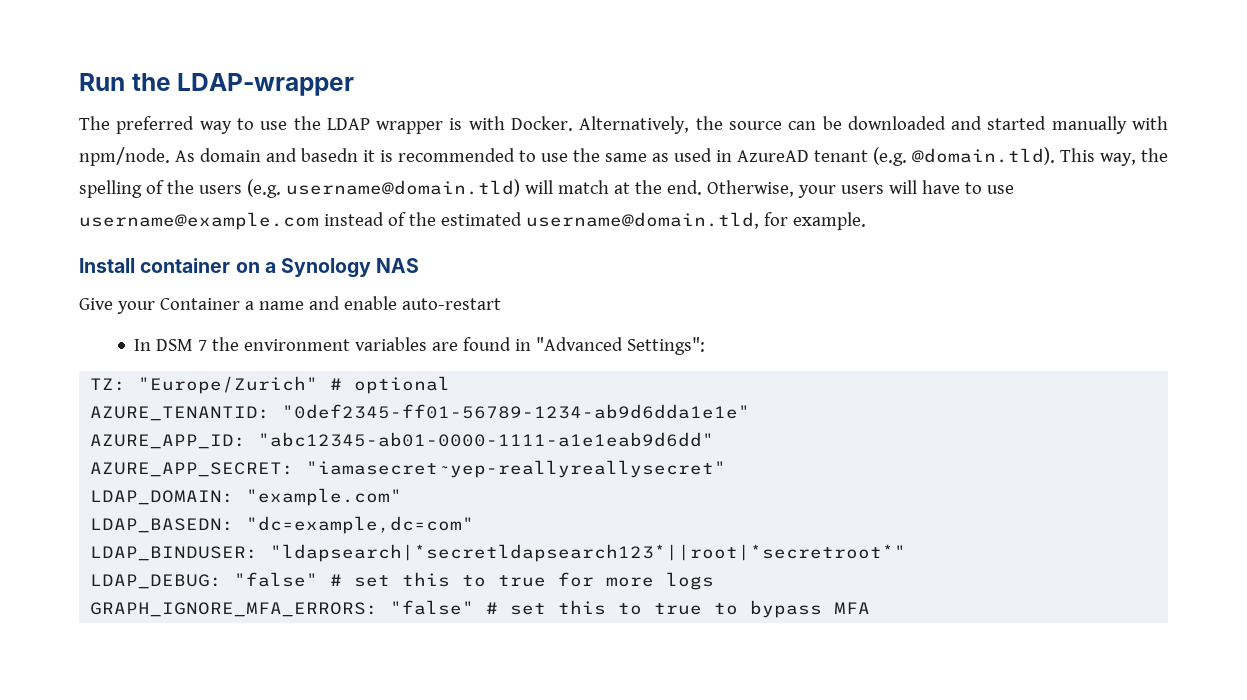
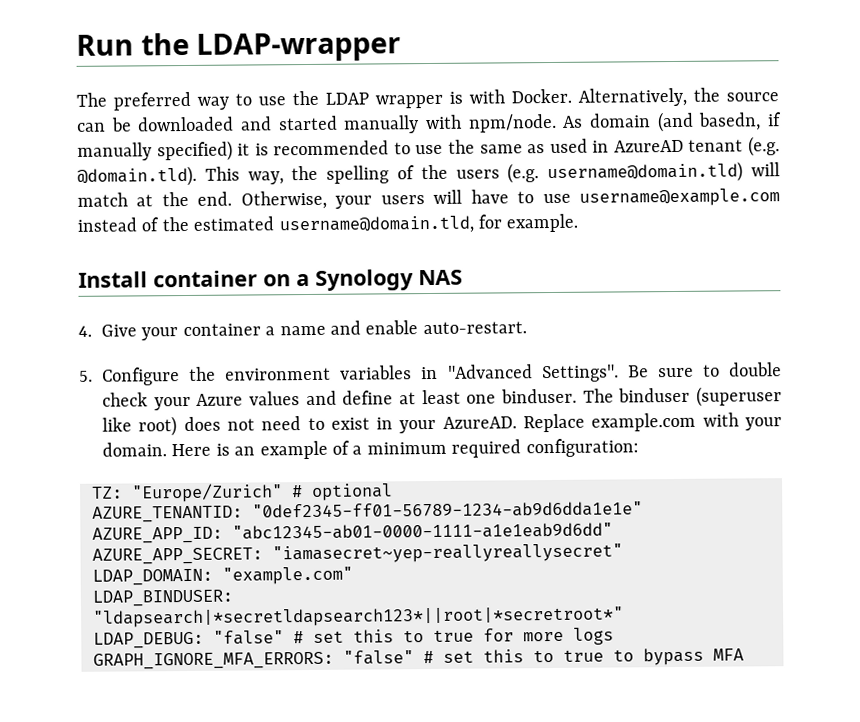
- As domain and basedn it is recommended to use the same as used in AzureAD tenant (e.g. @domain.tld). This way, the spelling of the users (e.g. username@domain.tld) will match at the end.
+ As domain (and basedn, if manually specified) it is recommended to use the same as used in AzureAD tenant (e.g. @domain.tld). This way, the spelling of the users (e.g. username@domain.tld) will match at the end.
- Give your Container a name and enable auto-restart
- In DSM 7 the environment variables are found in "Advanced Settings":
+ 4. Give your container a name and enable auto-restart.
+ 5. Configure the environment variables in "Advanced Settings". Be sure to double check your Azure values and define at least one binduser. The binduser (superuser like root) does not need to exist in your AzureAD. Replace example.com with your domain. Here is an example of a minimum required configuration:
- LDAP_BASEDN: "dc=example,dc=com"

